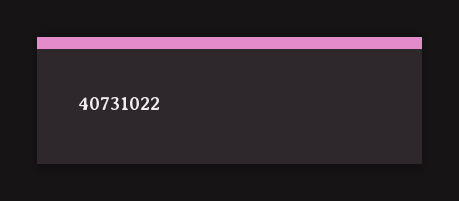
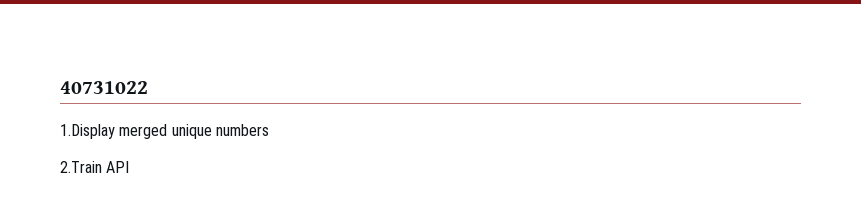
+ 1.Display merged unique numbers
+ 2.Train API

